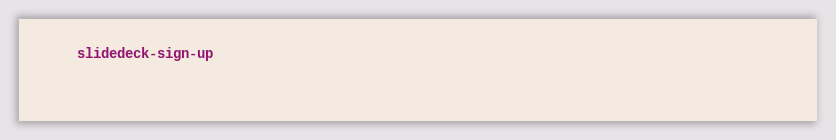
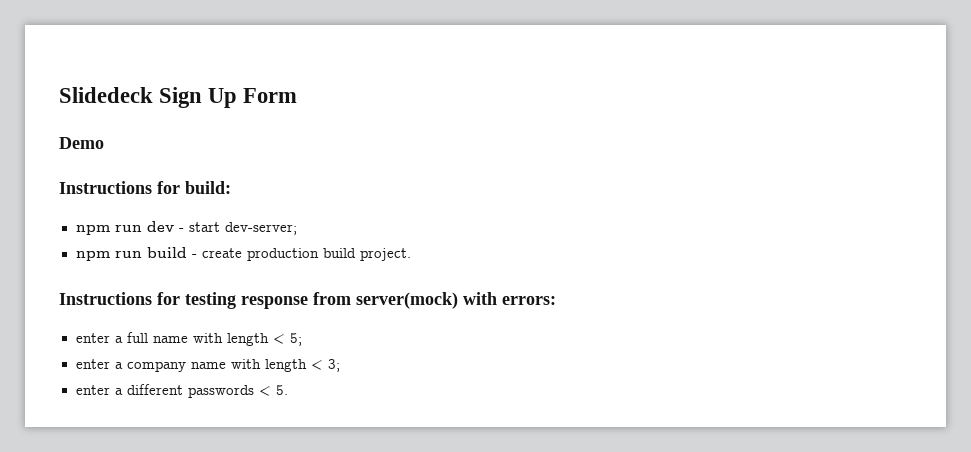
- slidedeck-sign-up
+ Slidedeck Sign Up Form
+ Demo
+ Instructions for build:
+ npm run dev - start dev-server;
+ npm run build - create production build project.
+ Instructions for testing response from server(mock) with errors:
+ enter a full name with length < 5;
+ enter a company name with length < 3;
+ enter a different passwords < 5.

